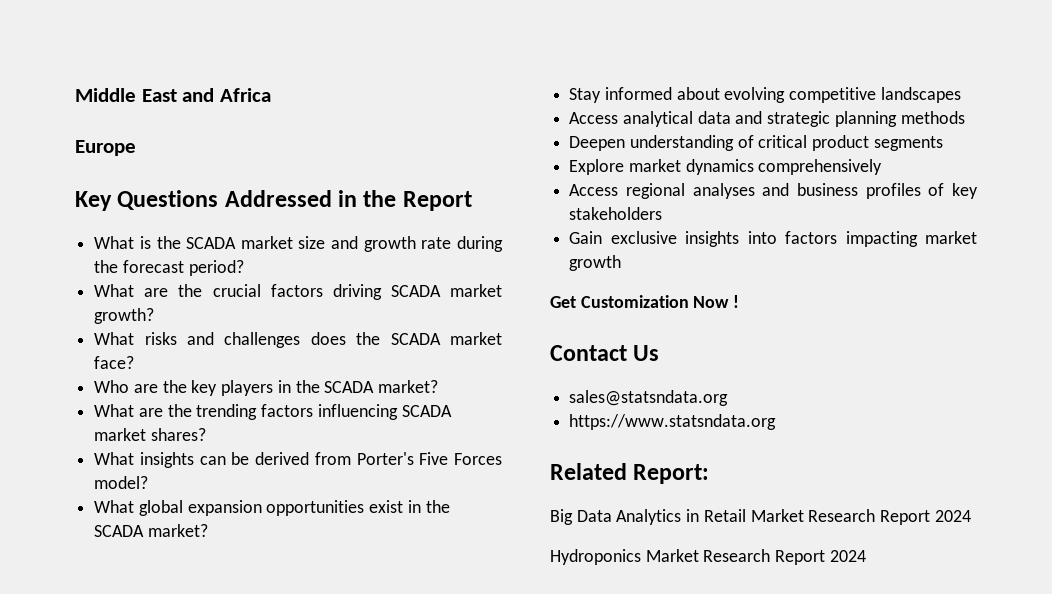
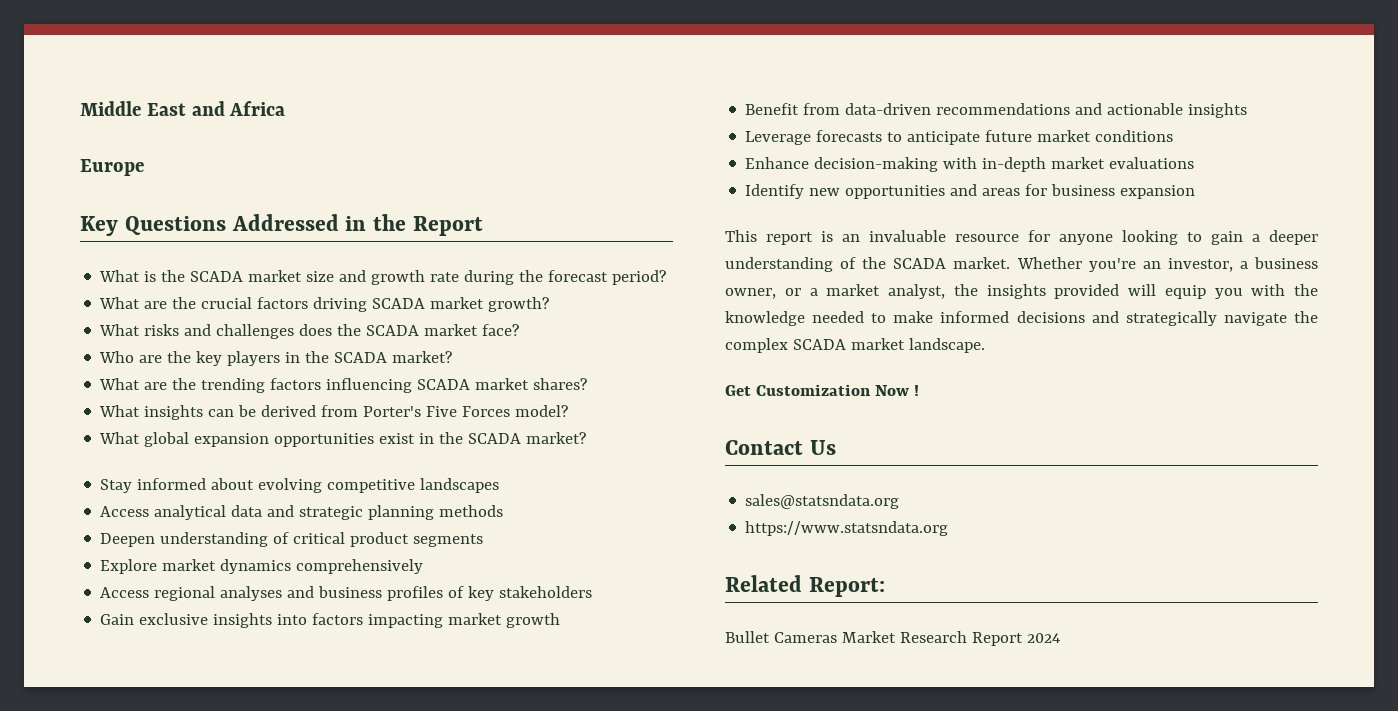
+ Benefit from data-driven recommendations and actionable insights
+ Leverage forecasts to anticipate future market conditions
+ Enhance decision-making with in-depth market evaluations
+ Identify new opportunities and areas for business expansion
+ This report is an invaluable resource for anyone looking to gain a deeper understanding of the SCADA market. Whether you're an investor, a business owner, or a market analyst, the insights provided will equip you with the knowledge needed to make informed decisions and strategically navigate the complex SCADA market landscape.
- Big Data Analytics in Retail Market Research Report 2024
- Hydroponics Market Research Report 2024
+ Bullet Cameras Market Research Report 2024

